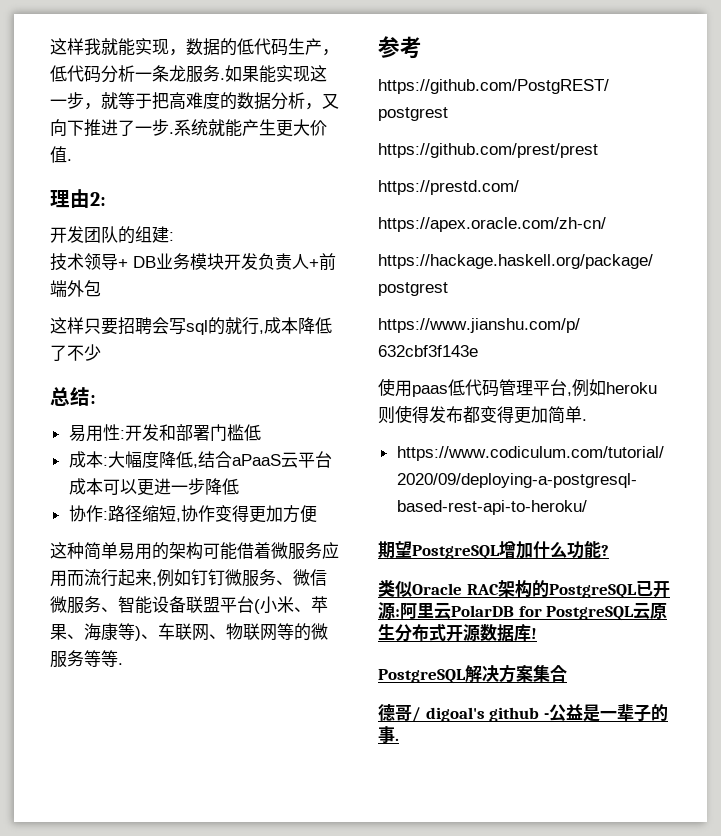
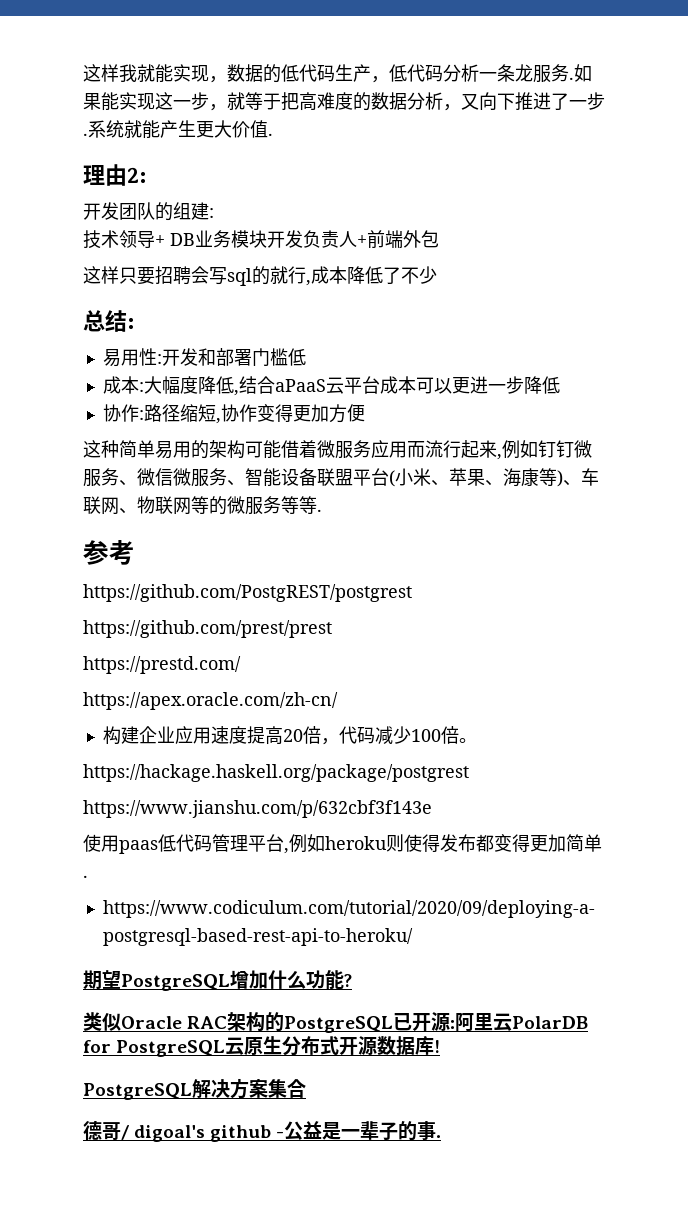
+ 构建企业应用速度提高20倍，代码减少100倍。

